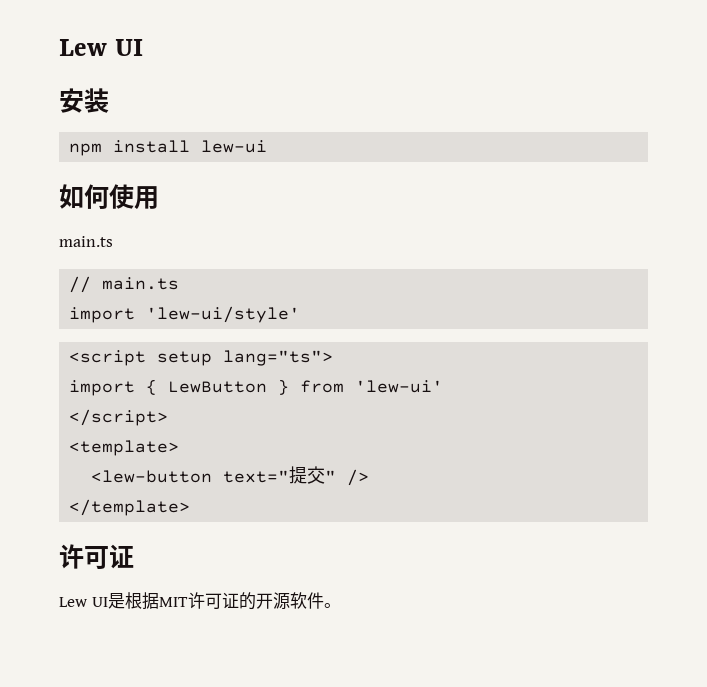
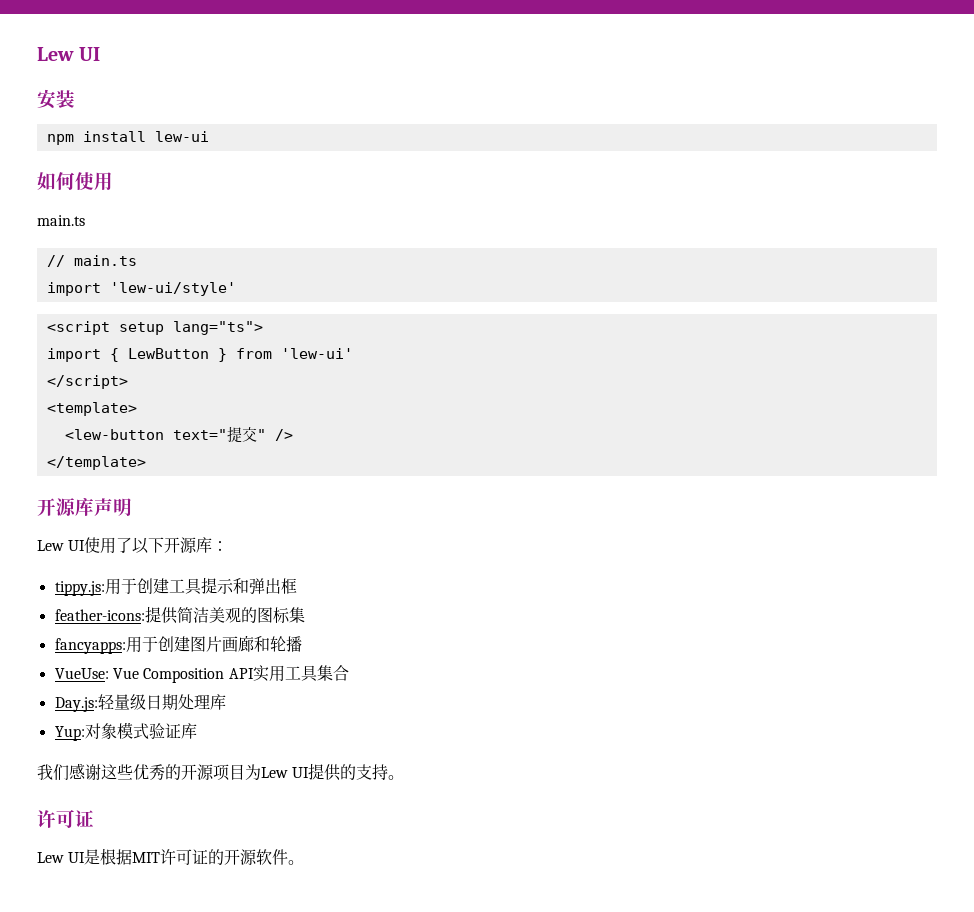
+ 开源库声明
+ Lew UI使用了以下开源库：
+ tippy.js:用于创建工具提示和弹出框
+ feather-icons:提供简洁美观的图标集
+ fancyapps:用于创建图片画廊和轮播
+ VueUse: Vue Composition API实用工具集合
+ Day.js:轻量级日期处理库
+ Yup:对象模式验证库
+ 我们感谢这些优秀的开源项目为Lew UI提供的支持。

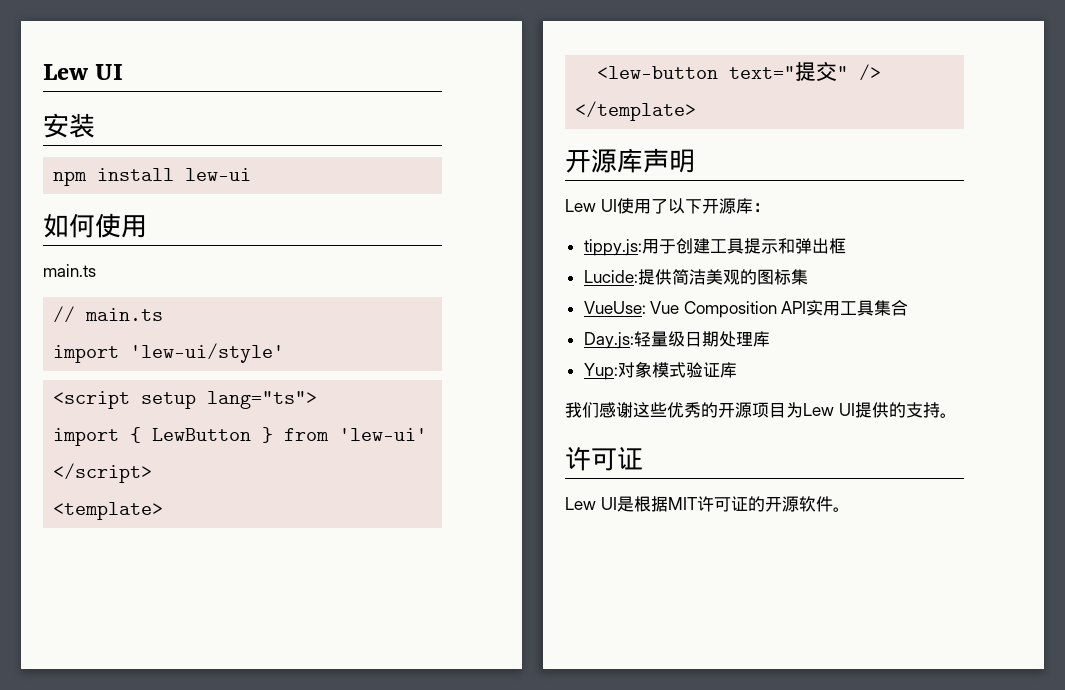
- feather-icons:提供简洁美观的图标集
+ Lucide:提供简洁美观的图标集
- fancyapps:用于创建图片画廊和轮播

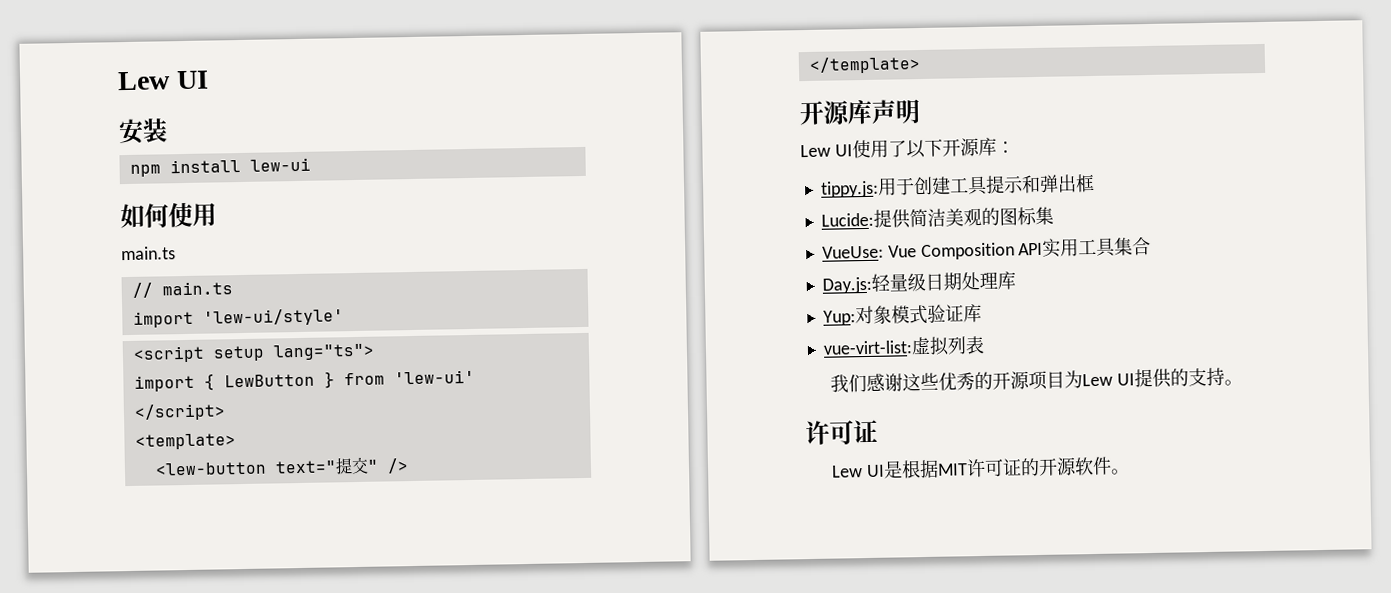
+ vue-virt-list:虚拟列表

